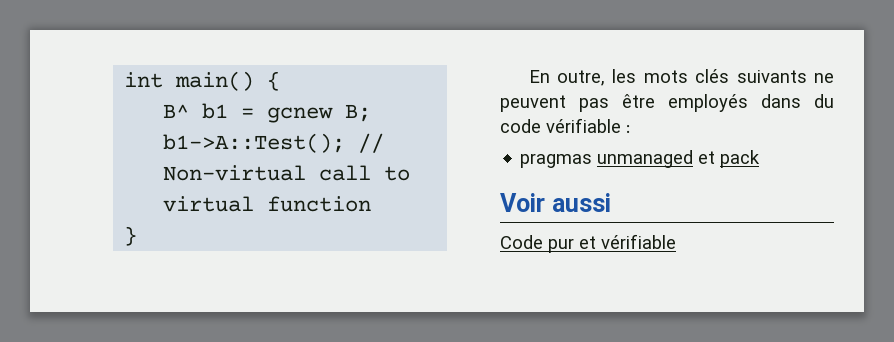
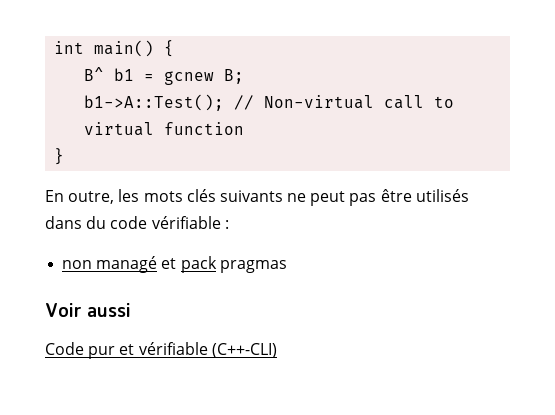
- En outre, les mots clés suivants ne peuvent pas être employés dans du code vérifiable :
+ En outre, les mots clés suivants ne peut pas être utilisés dans du code vérifiable :
- pragmas unmanaged et pack
+ non managé et pack pragmas
- Code pur et vérifiable
+ Code pur et vérifiable (C++-CLI)

